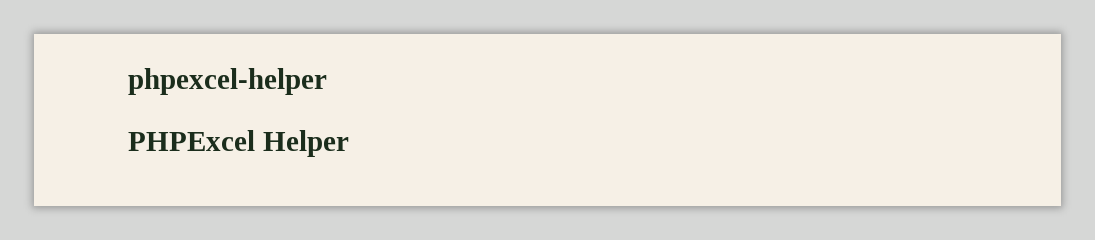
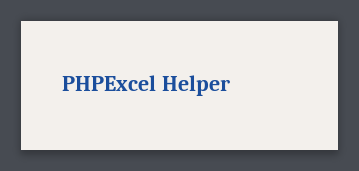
- phpexcel-helper

